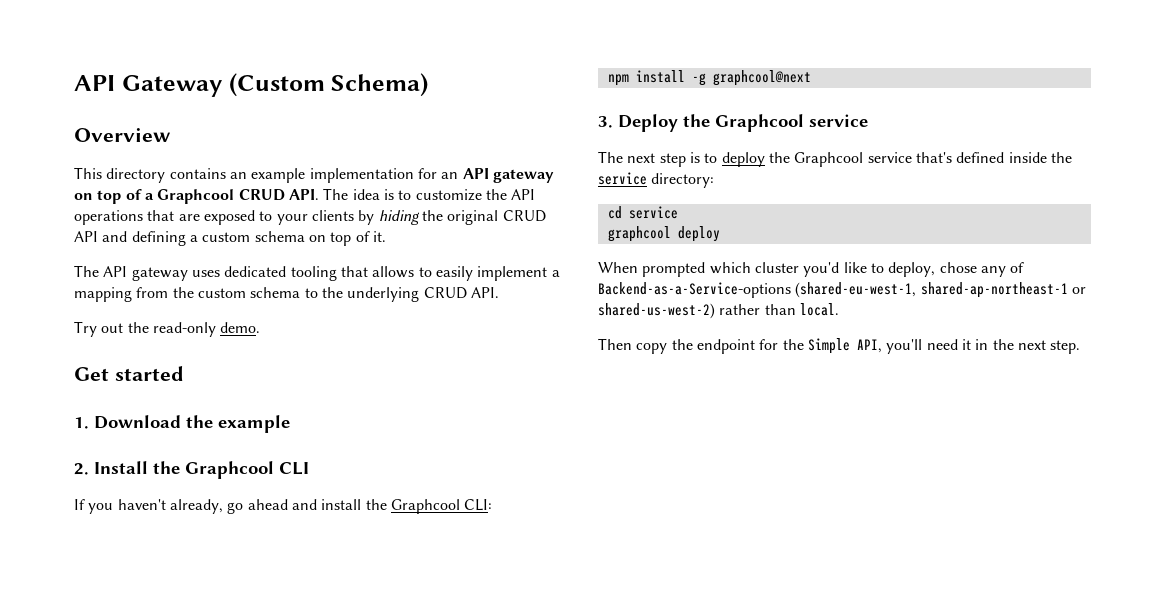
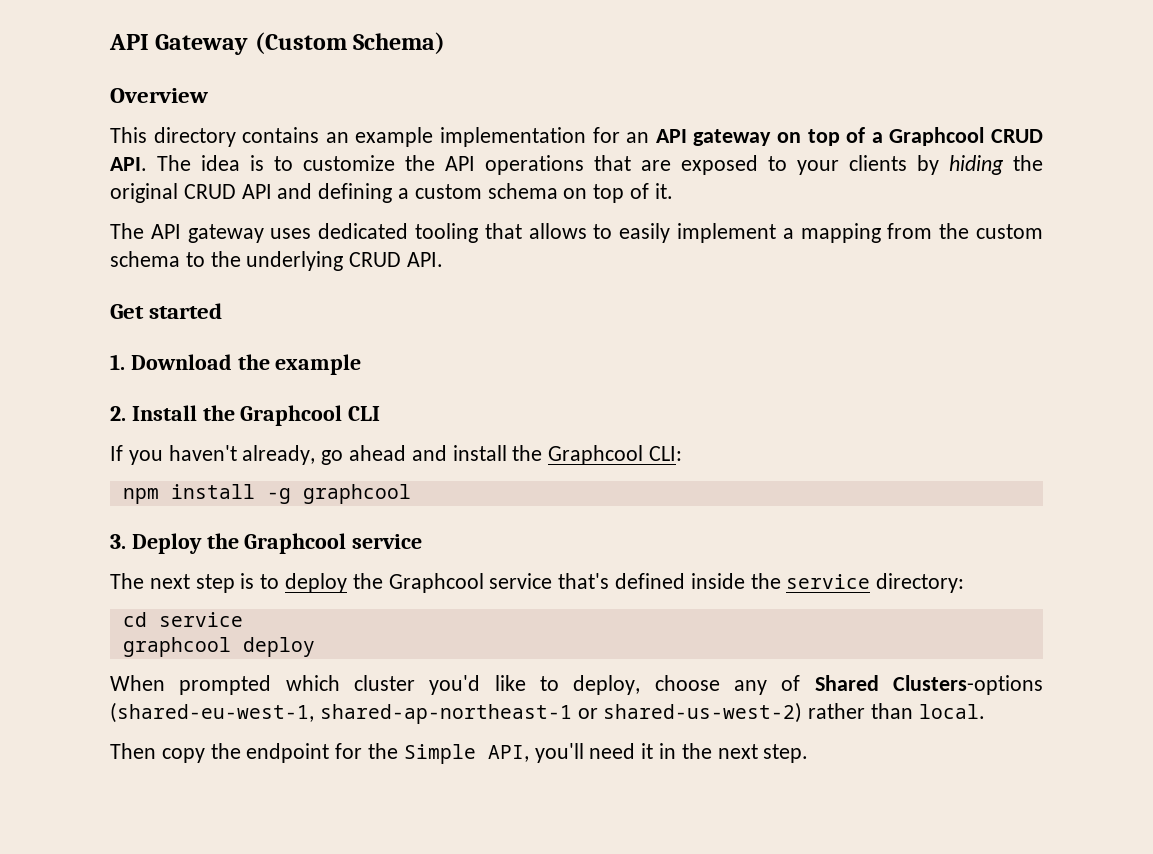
- Try out the read-only demo.
- npm install -g graphcool@next
+ npm install -g graphcool
- When prompted which cluster you'd like to deploy, chose any of Backend-as-a-Service-options (shared-eu-west-1, shared-ap-northeast-1 or shared-us-west-2) rather than local.
+ When prompted which cluster you'd like to deploy, choose any of Shared Clusters-options (shared-eu-west-1, shared-ap-northeast-1 or shared-us-west-2) rather than local.

